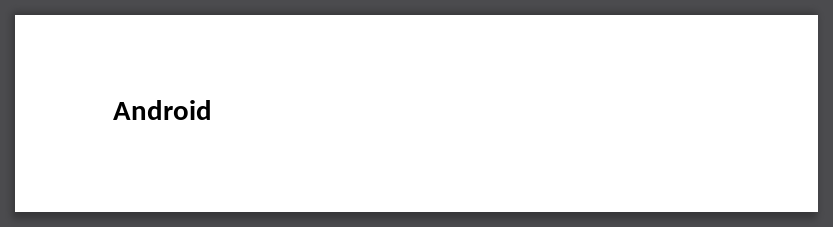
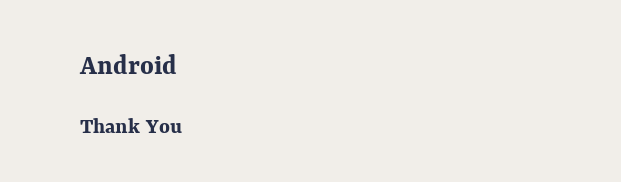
+ Thank You

